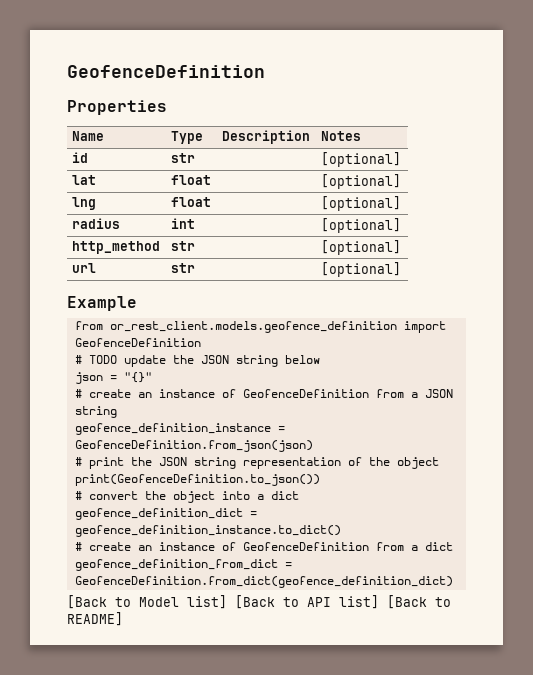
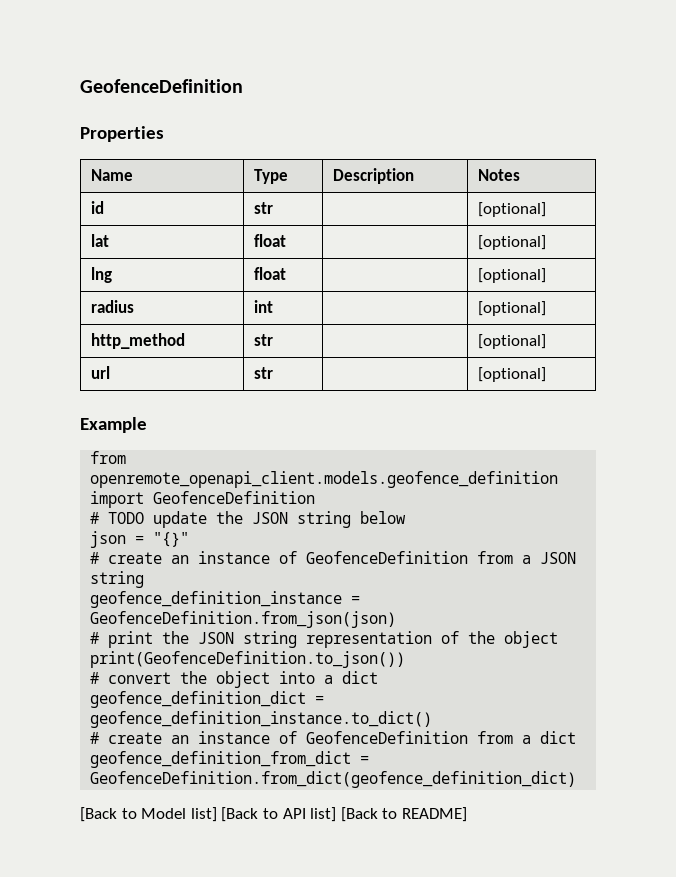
- from or_rest_client.models.geofence_definition import GeofenceDefinition
+ from openremote_openapi_client.models.geofence_definition import GeofenceDefinition

